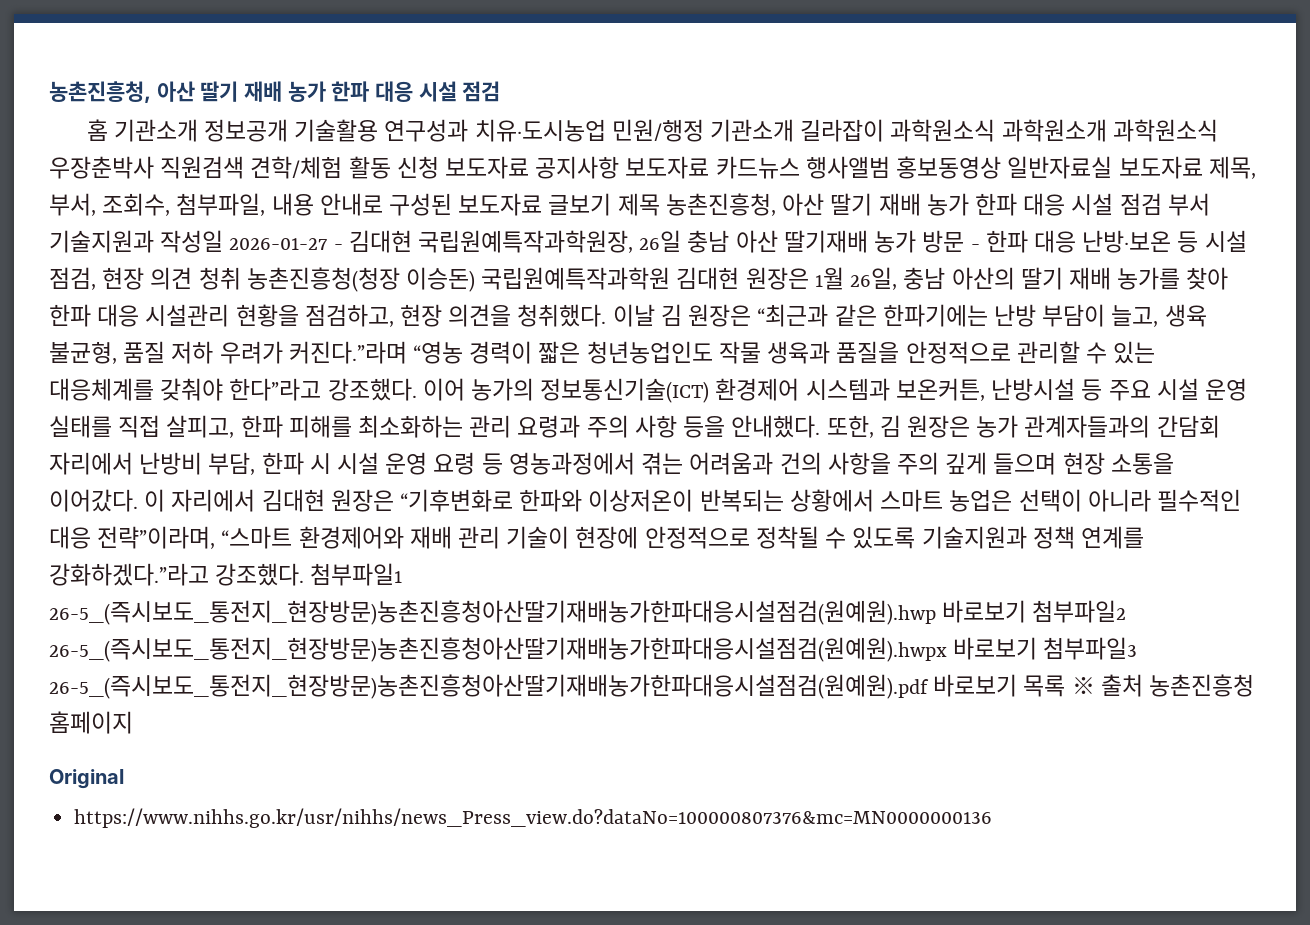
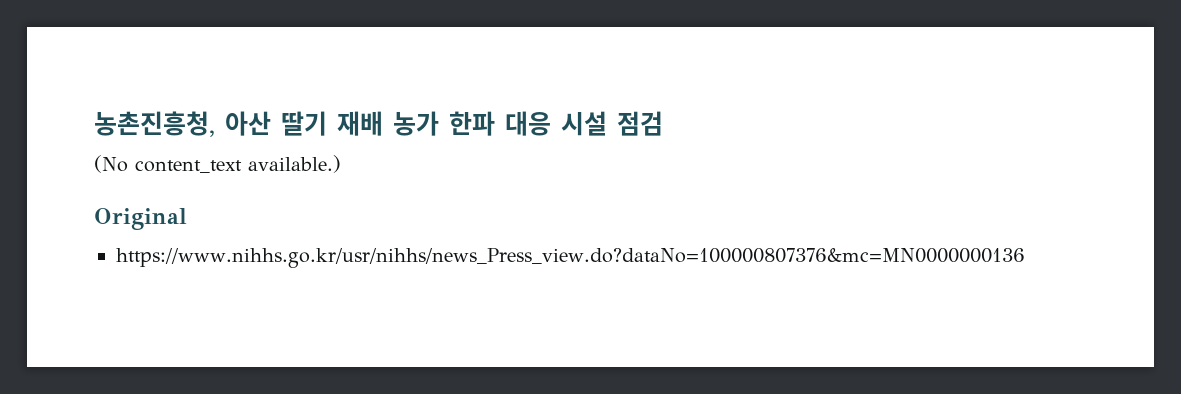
- 홈 기관소개 정보공개 기술활용 연구성과 치유·도시농업 민원/행정 기관소개 길라잡이 과학원소식 과학원소개 과학원소식 우장춘박사 직원검색 견학/체험 활동 신청 보도자료 공지사항 보도자료 카드뉴스 행사앨범 홍보동영상 일반자료실 보도자료 제목, 부서, 조회수, 첨부파일, 내용 안내로 구성된 보도자료 글보기 제목 농촌진흥청, 아산 딸기 재배 농가 한파 대응 시설 점검 부서 기술지원과 작성일 2026-01-27 - 김대현 국립원예특작과학원장, 26일 충남 아산 딸기재배 농가 방문 - 한파 대응 난방·보온 등 시설 점검, 현장 의견 청취 농촌진흥청(청장 이승돈) 국립원예특작과학원 김대현 원장은 1월 26일, 충남 아산의 딸기 재배 농가를 찾아 한파 대응 시설관리 현황을 점검하고, 현장 의견을 청취했다. 이날 김 원장은 “최근과 같은 한파기에는 난방 부담이 늘고, 생육 불균형, 품질 저하 우려가 커진다.”라며 “영농 경력이 짧은 청년농업인도 작물 생육과 품질을 안정적으로 관리할 수 있는 대응체계를 갖춰야 한다”라고 강조했다. 이어 농가의 정보통신기술(ICT) 환경제어 시스템과 보온커튼, 난방시설 등 주요 시설 운영 실태를 직접 살피고, 한파 피해를 최소화하는 관리 요령과 주의 사항 등을 안내했다. 또한, 김 원장은 농가 관계자들과의 간담회 자리에서 난방비 부담, 한파 시 시설 운영 요령 등 영농과정에서 겪는 어려움과 건의 사항을 주의 깊게 들으며 현장 소통을 이어갔다. 이 자리에서 김대현 원장은 “기후변화로 한파와 이상저온이 반복되는 상황에서 스마트 농업은 선택이 아니라 필수적인 대응 전략”이라며, “스마트 환경제어와 재배 관리 기술이 현장에 안정적으로 정착될 수 있도록 기술지원과 정책 연계를 강화하겠다.”라고 강조했다. 첨부파일1 26-5_(즉시보도_통전지_현장방문)농촌진흥청아산딸기재배농가한파대응시설점검(원예원).hwp 바로보기 첨부파일2 26-5_(즉시보도_통전지_현장방문)농촌진흥청아산딸기재배농가한파대응시설점검(원예원).hwpx 바로보기 첨부파일3 26-5_(즉시보도_통전지_현장방문)농촌진흥청아산딸기재배농가한파대응시설점검(원예원).pdf 바로보기 목록 ※ 출처 농촌진흥청 홈페이지
+ (No content_text available.)

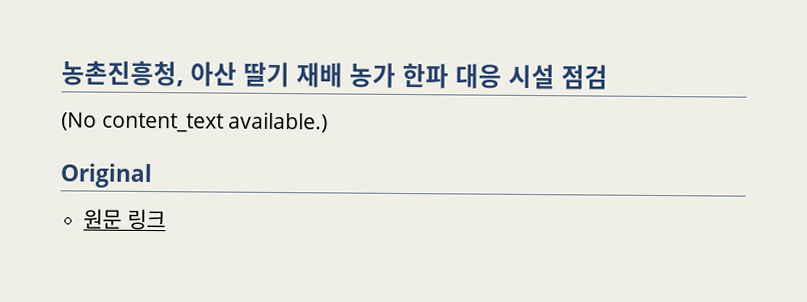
- https://www.nihhs.go.kr/usr/nihhs/news_Press_view.do?dataNo=100000807376&mc=MN0000000136
+ 원문 링크

